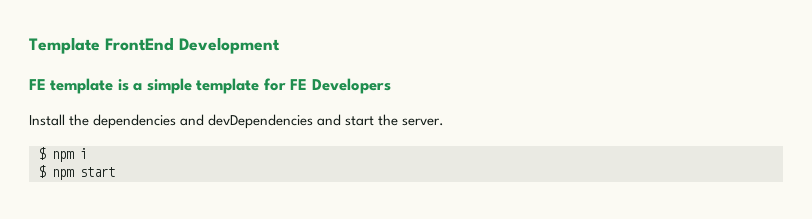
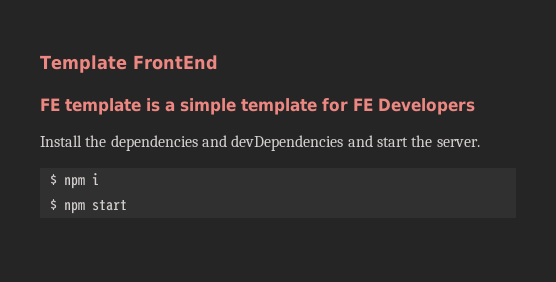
- Template FrontEnd Development
+ Template FrontEnd

